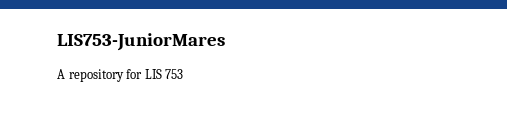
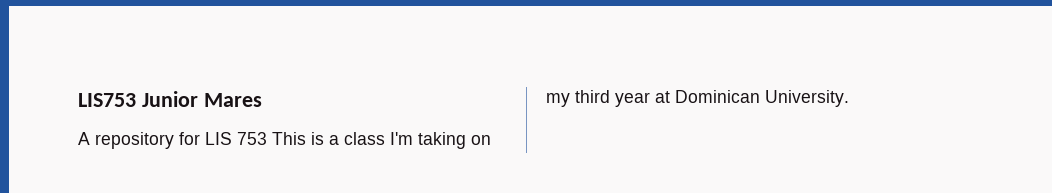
- LIS753-JuniorMares
+ LIS753 Junior Mares
- A repository for LIS 753
+ A repository for LIS 753 This is a class I'm taking on my third year at Dominican University.

